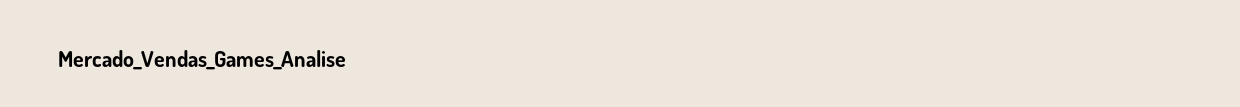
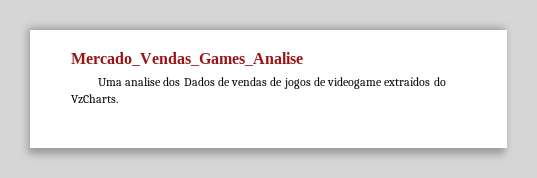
+ Uma analise dos Dados de vendas de jogos de videogame extraídos do VzCharts.

